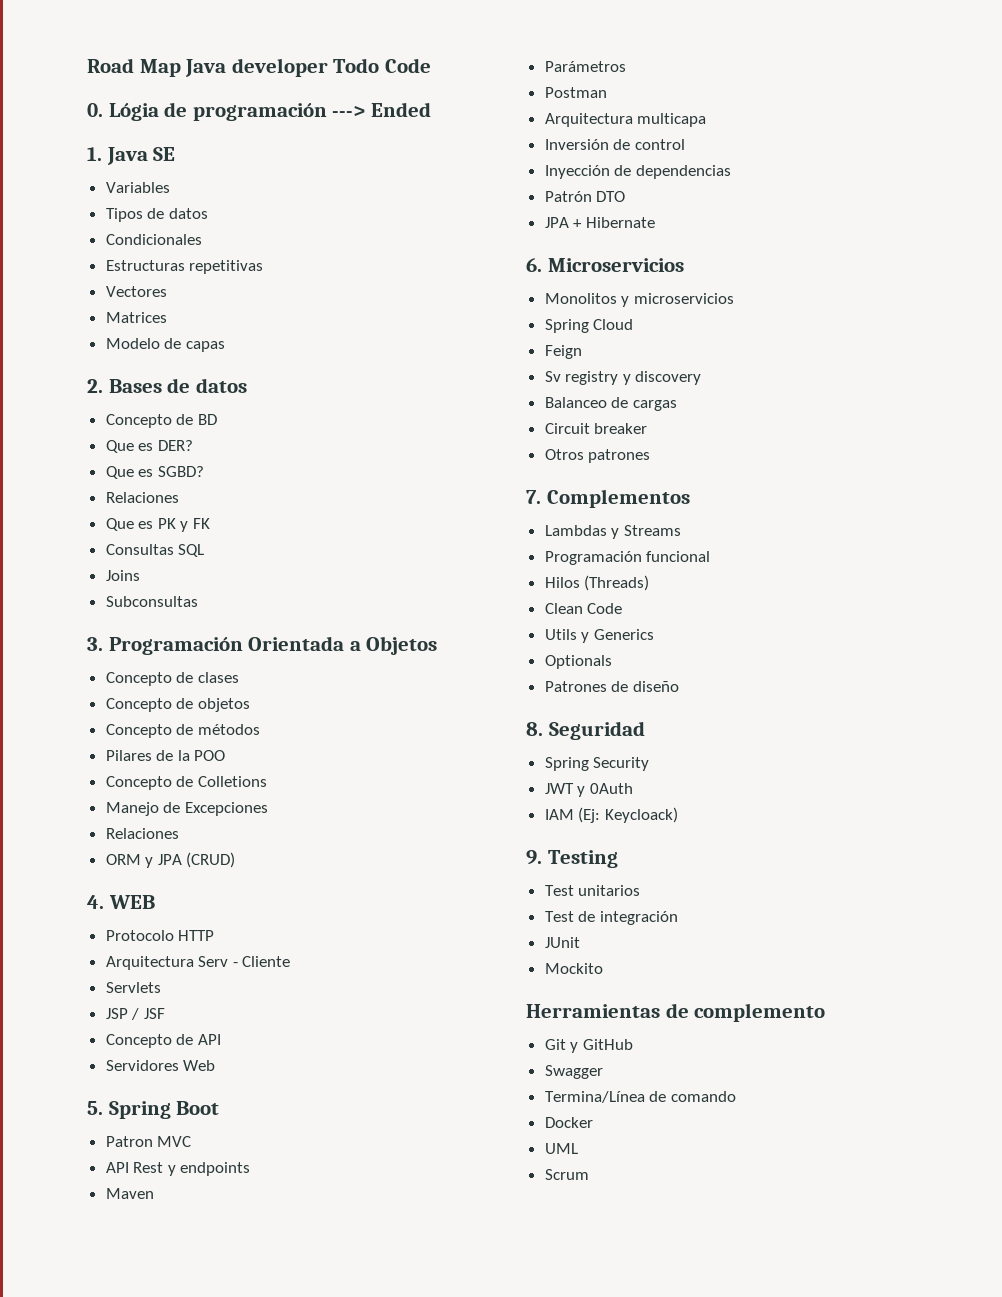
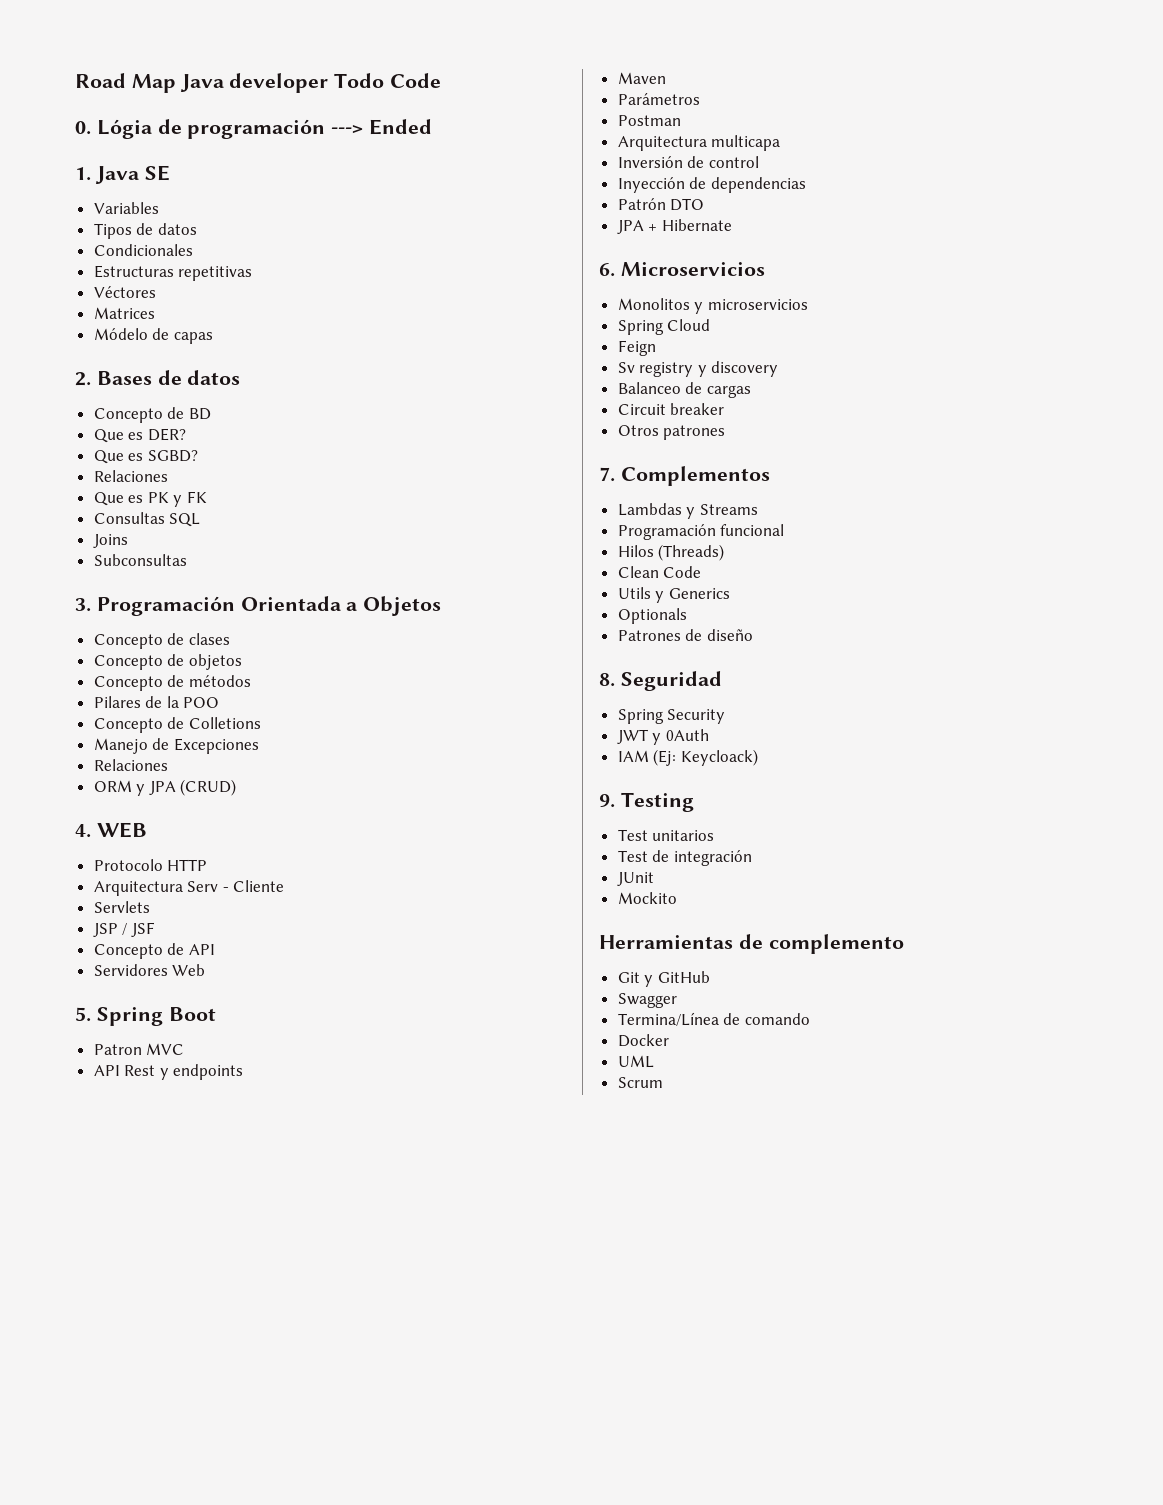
- Vectores
+ Véctores
- Modelo de capas
+ Módelo de capas

